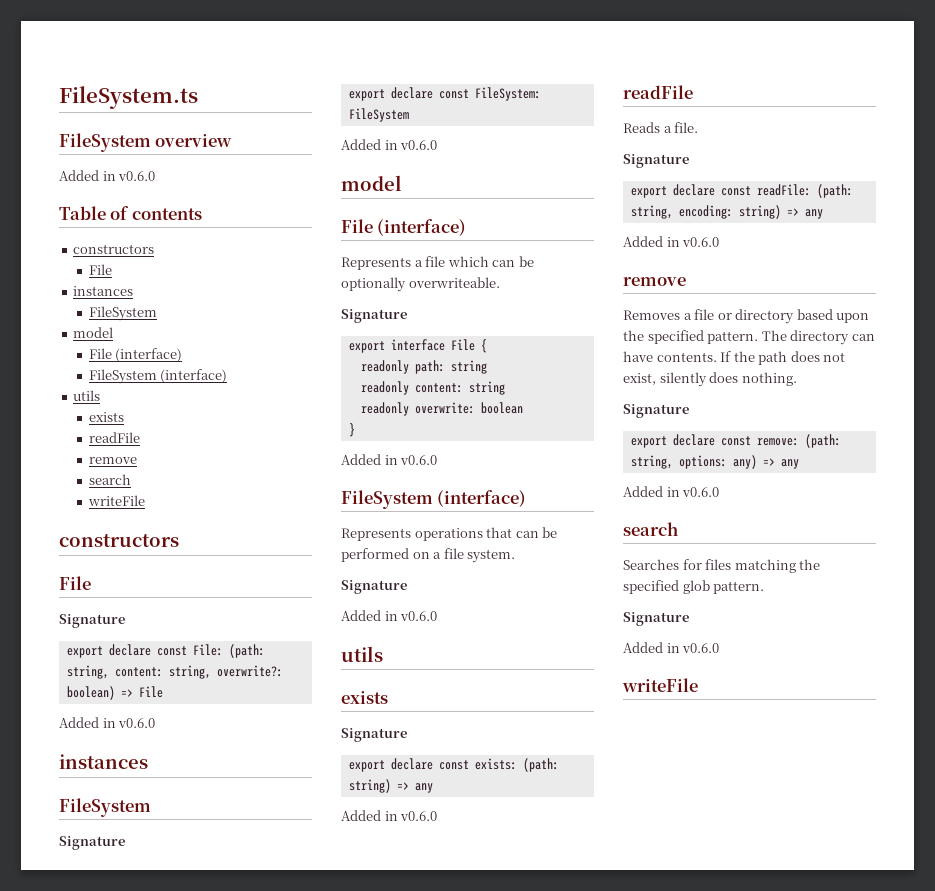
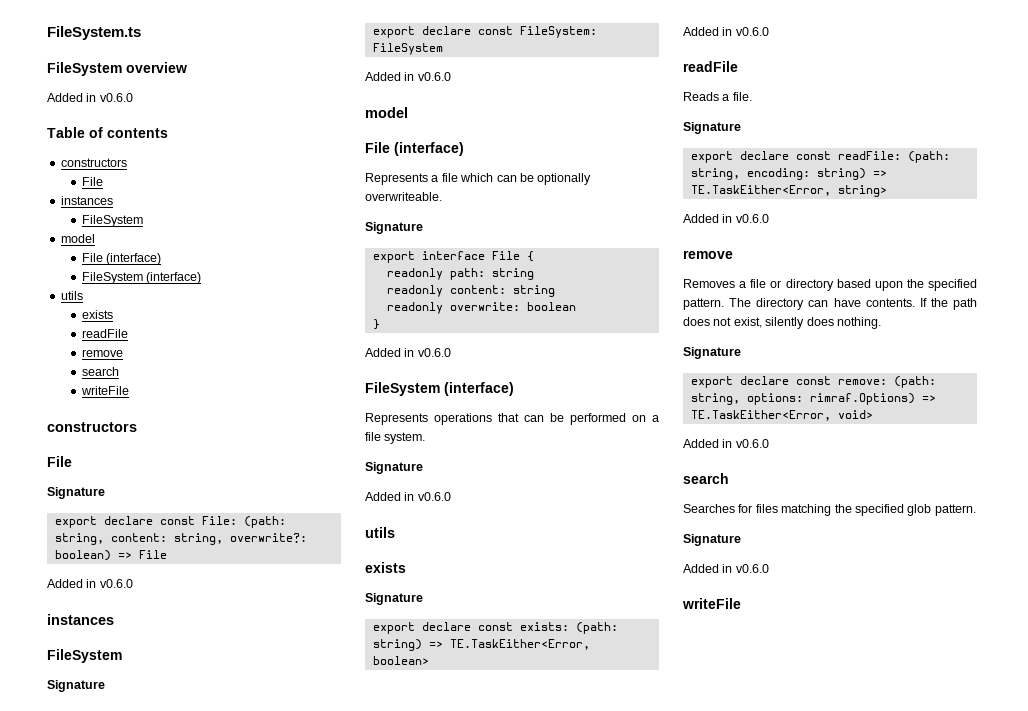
- export declare const exists: (path: string) => any
+ export declare const exists: (path: string) => TE.TaskEither<Error, boolean>
- export declare const readFile: (path: string, encoding: string) => any
+ export declare const readFile: (path: string, encoding: string) => TE.TaskEither<Error, string>
- export declare const remove: (path: string, options: any) => any
+ export declare const remove: (path: string, options: rimraf.Options) => TE.TaskEither<Error, void>

